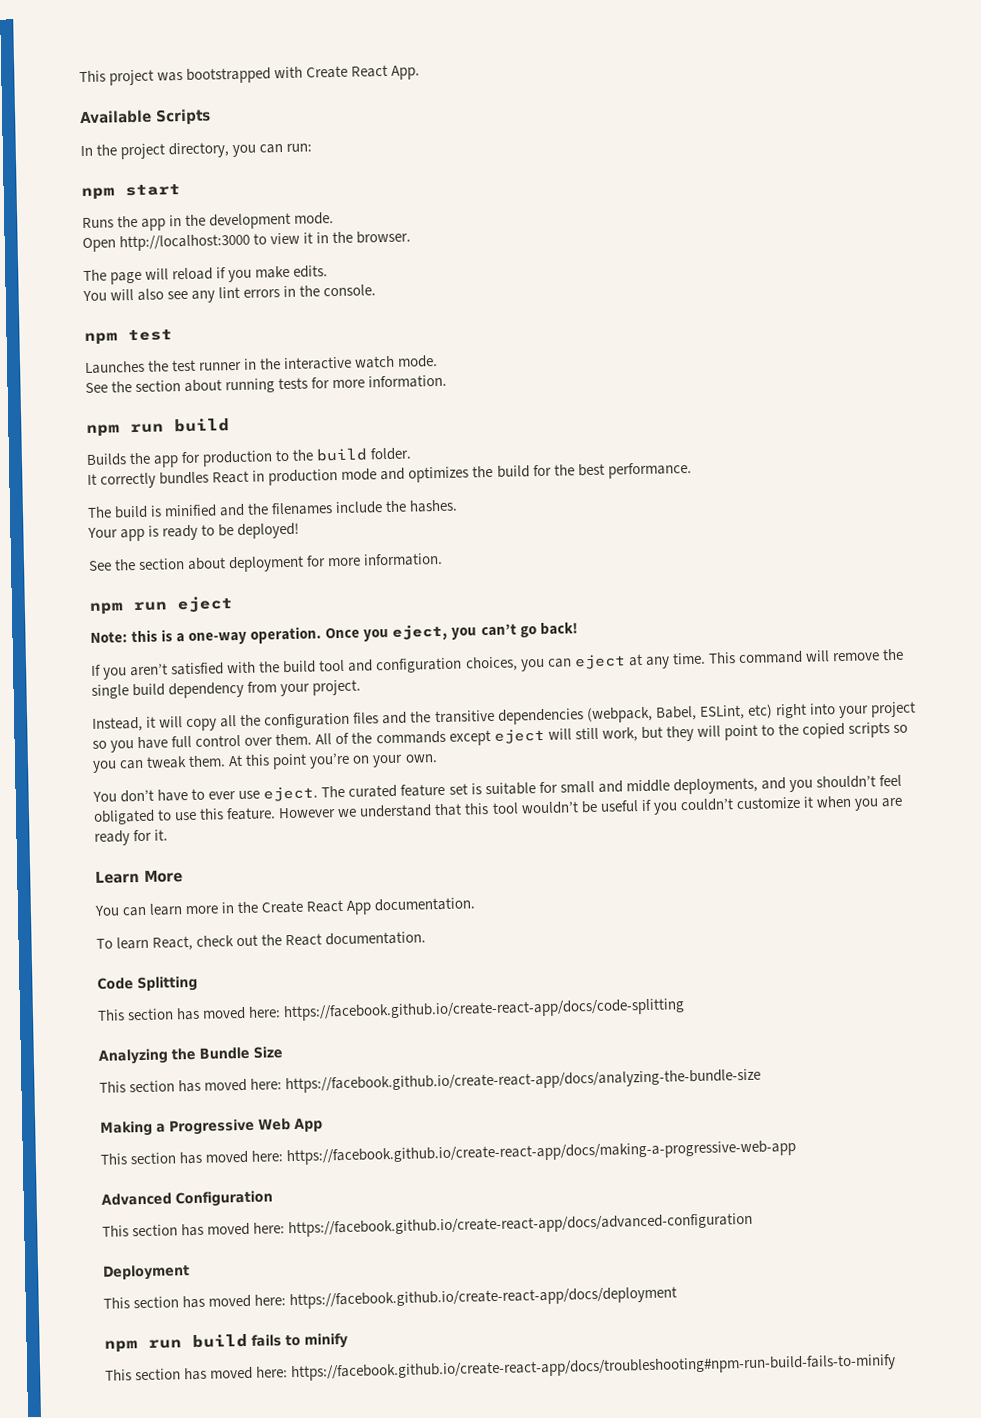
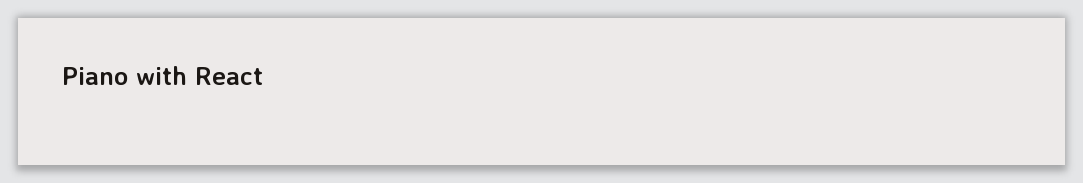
- This project was bootstrapped with Create React App.
- Available Scripts
- In the project directory, you can run:
- npm start
- Runs the app in the development mode.
- Open http://localhost:3000 to view it in the browser.
- The page will reload if you make edits.
- You will also see any lint errors in the console.
- npm test
- Launches the test runner in the interactive watch mode.
- See the section about running tests for more information.
- npm run build
- Builds the app for production to the build folder.
- It correctly bundles React in production mode and optimizes the build for the best performance.
- The build is minified and the filenames include the hashes.
- Your app is ready to be deployed!
- See the section about deployment for more information.
- npm run eject
- Note: this is a one-way operation. Once you eject, you can’t go back!
- If you aren’t satisfied with the build tool and configuration choices, you can eject at any time. This command will remove the single build dependency from your project.
- Instead, it will copy all the configuration files and the transitive dependencies (webpack, Babel, ESLint, etc) right into your project so you have full control over them. All of the commands except eject will still work, but they will point to the copied scripts so you can tweak them. At this point you’re on your own.
- You don’t have to ever use eject. The curated feature set is suitable for small and middle deployments, and you shouldn’t feel obligated to use this feature. However we understand that this tool wouldn’t be useful if you couldn’t customize it when you are ready for it.
- Learn More
- You can learn more in the Create React App documentation.
- To learn React, check out the React documentation.
- Code Splitting
- This section has moved here: https://facebook.github.io/create-react-app/docs/code-splitting
- Analyzing the Bundle Size
- This section has moved here: https://facebook.github.io/create-react-app/docs/analyzing-the-bundle-size
- Making a Progressive Web App
- This section has moved here: https://facebook.github.io/create-react-app/docs/making-a-progressive-web-app
- Advanced Configuration
- This section has moved here: https://facebook.github.io/create-react-app/docs/advanced-configuration
- Deployment
- This section has moved here: https://facebook.github.io/create-react-app/docs/deployment
- npm run build fails to minify
- This section has moved here: https://facebook.github.io/create-react-app/docs/troubleshooting#npm-run-build-fails-to-minify
+ Piano with React

